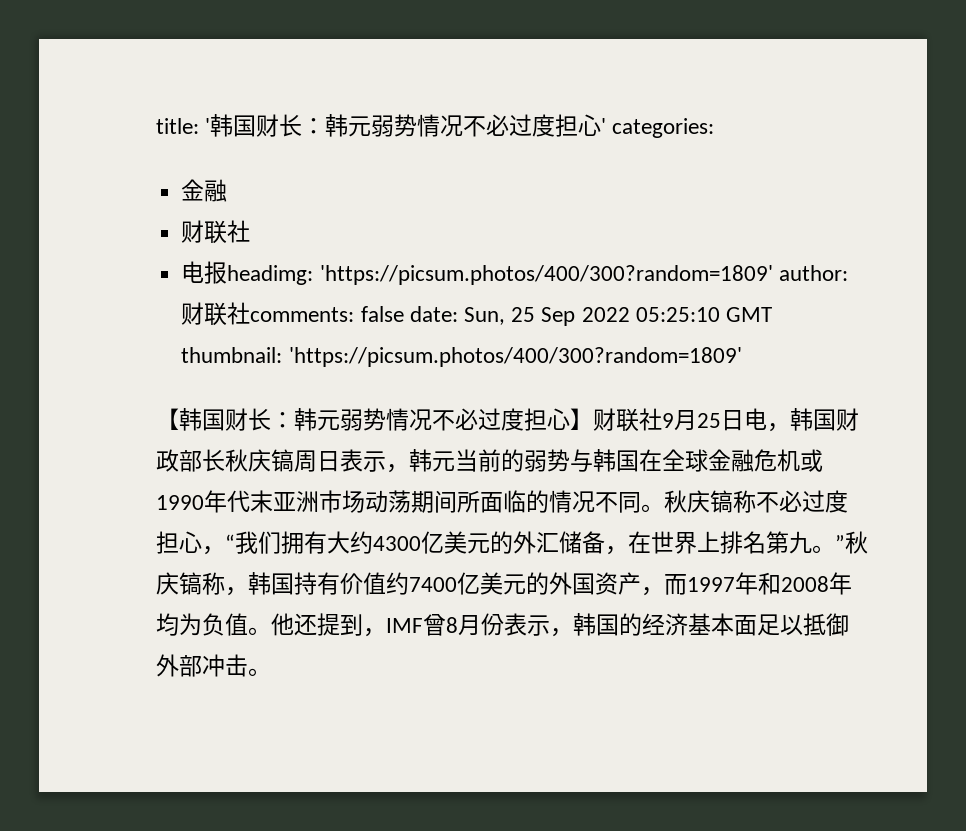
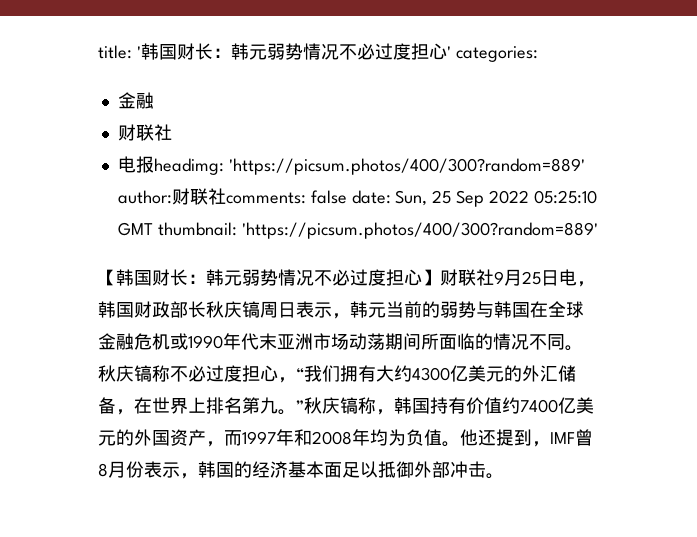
- 电报headimg: 'https://picsum.photos/400/300?random=1809' author:财联社comments: false date: Sun, 25 Sep 2022 05:25:10 GMT thumbnail: 'https://picsum.photos/400/300?random=1809'
+ 电报headimg: 'https://picsum.photos/400/300?random=889' author:财联社comments: false date: Sun, 25 Sep 2022 05:25:10 GMT thumbnail: 'https://picsum.photos/400/300?random=889'

